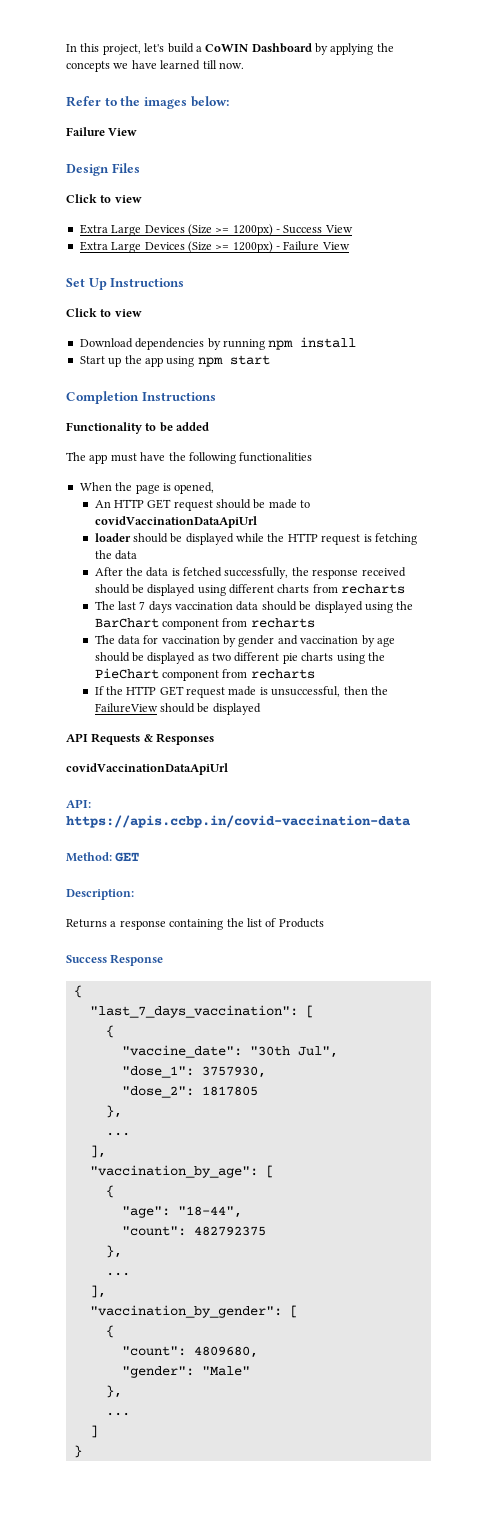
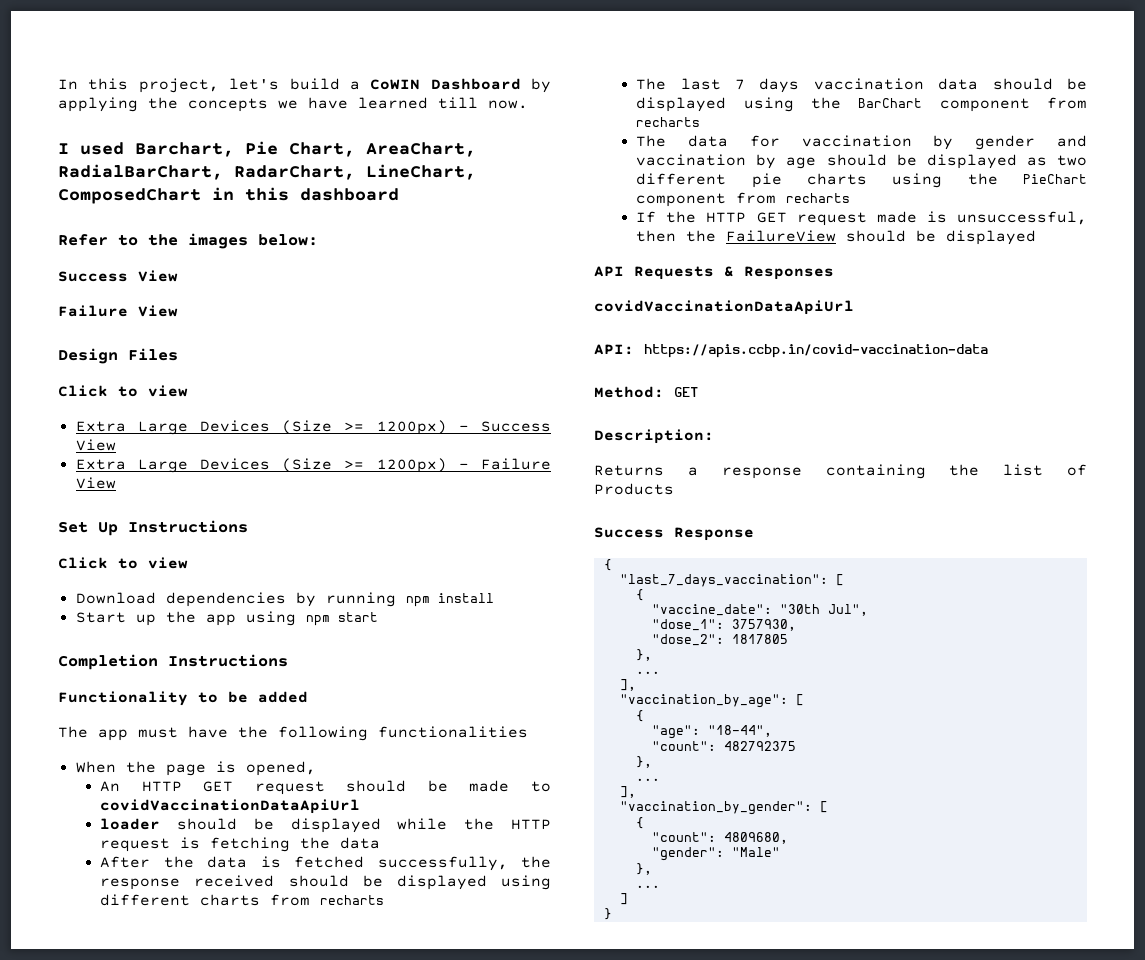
+ I used Barchart, Pie Chart, AreaChart, RadialBarChart, RadarChart, LineChart, ComposedChart in this dashboard
  Refer to the images below:
+ Success View

